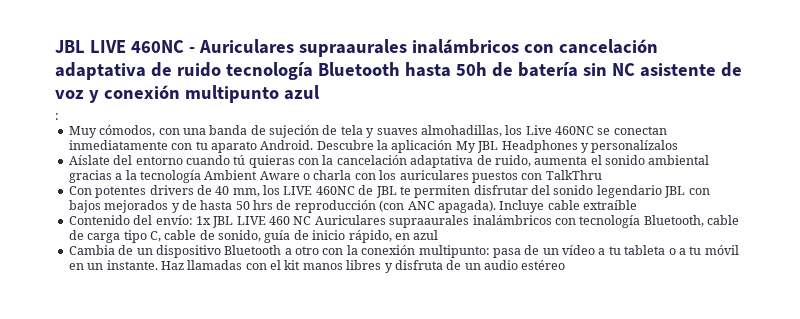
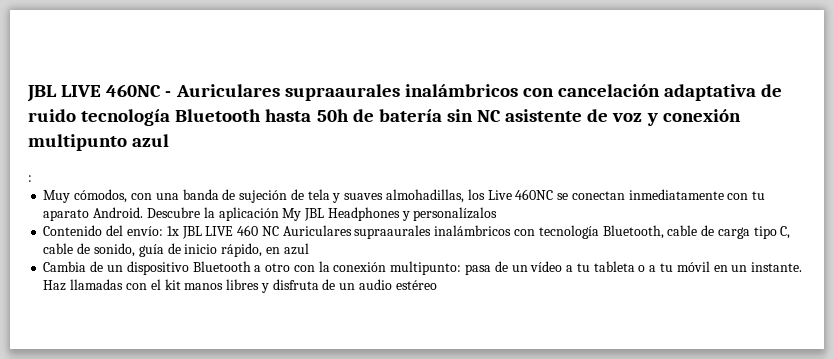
- Aíslate del entorno cuando tú quieras con la cancelación adaptativa de ruido, aumenta el sonido ambiental gracias a la tecnología Ambient Aware o charla con los auriculares puestos con TalkThru
- Con potentes drivers de 40 mm, los LIVE 460NC de JBL te permiten disfrutar del sonido legendario JBL con bajos mejorados y de hasta 50 hrs de reproducción (con ANC apagada). Incluye cable extraíble

